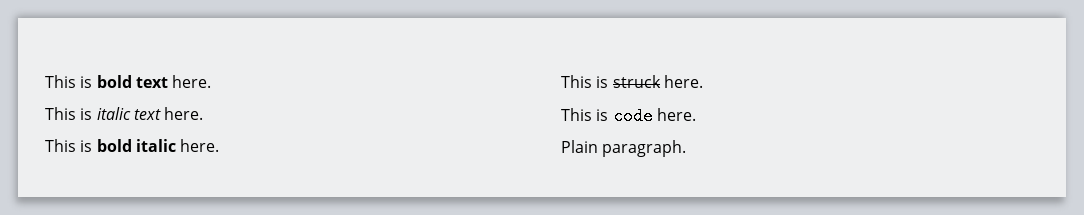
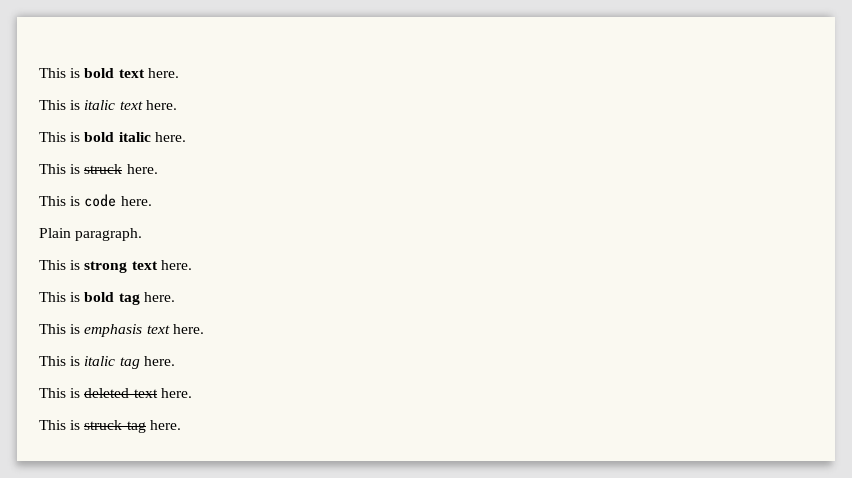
+ This is strong text here.
+ This is bold tag here.
+ This is emphasis text here.
+ This is italic tag here.
+ This is deleted text here.
+ This is struck tag here.

